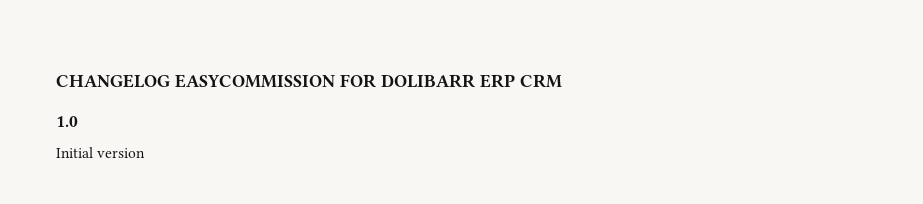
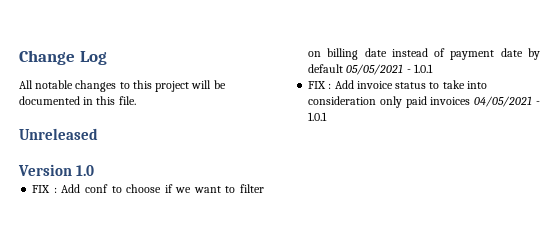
- CHANGELOG EASYCOMMISSION FOR DOLIBARR ERP CRM
- 1.0
- Initial version
+ Change Log
+ All notable changes to this project will be documented in this file.
+ Unreleased
+ Version 1.0
+ FIX : Add conf to choose if we want to filter on billing date instead of payment date by default 05/05/2021 - 1.0.1
+ FIX : Add invoice status to take into consideration only paid invoices 04/05/2021 - 1.0.1

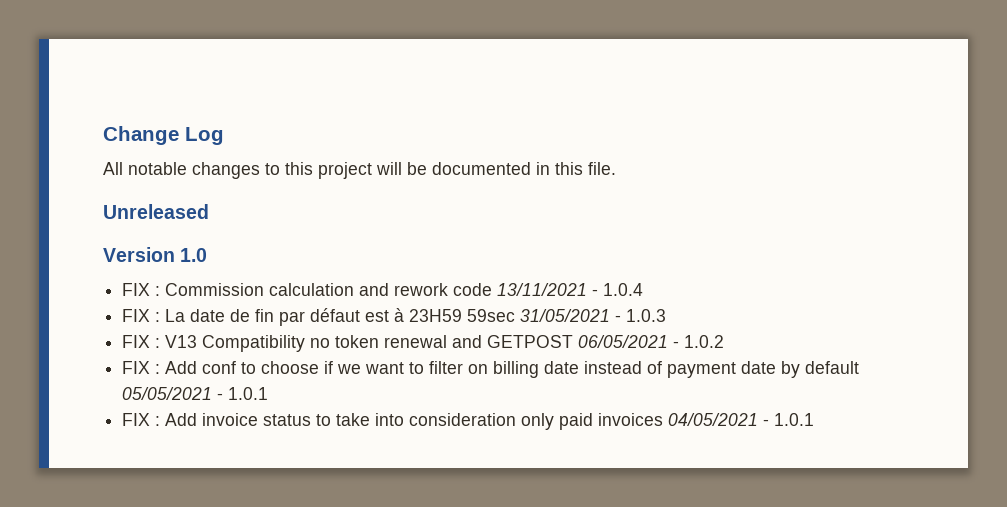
+ FIX : Commission calculation and rework code 13/11/2021 - 1.0.4
+ FIX : La date de fin par défaut est à 23H59 59sec 31/05/2021 - 1.0.3
+ FIX : V13 Compatibility no token renewal and GETPOST 06/05/2021 - 1.0.2

